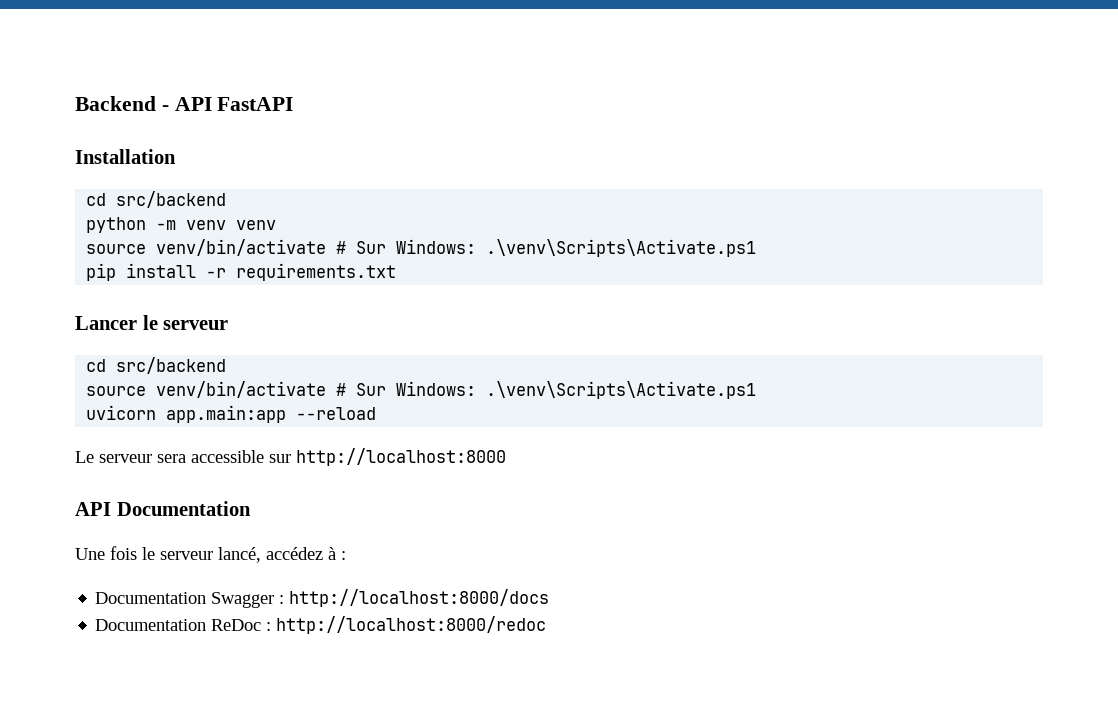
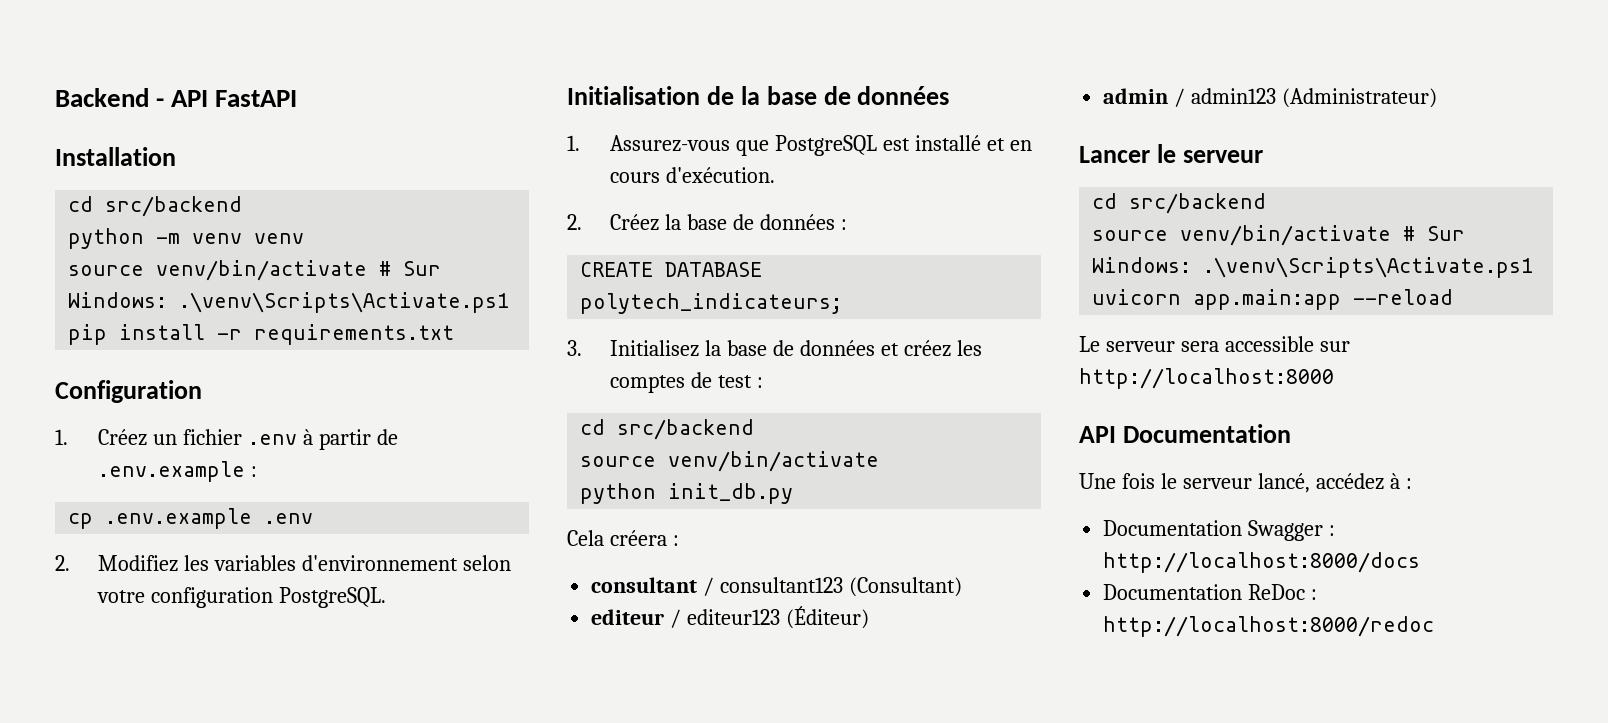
+ Configuration
+ 1. Créez un fichier .env à partir de .env.example :
+ cp .env.example .env
+ 2. Modifiez les variables d'environnement selon votre configuration PostgreSQL.
+ Initialisation de la base de données
+ 1. Assurez-vous que PostgreSQL est installé et en cours d'exécution.
+ 2. Créez la base de données :
+ CREATE DATABASE polytech_indicateurs;
+ 3. Initialisez la base de données et créez les comptes de test :
+ cd src/backend
+ source venv/bin/activate
+ python init_db.py
+ Cela créera :
+ consultant / consultant123 (Consultant)
+ editeur / editeur123 (Éditeur)
+ admin / admin123 (Administrateur)

